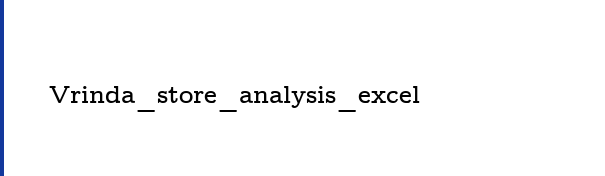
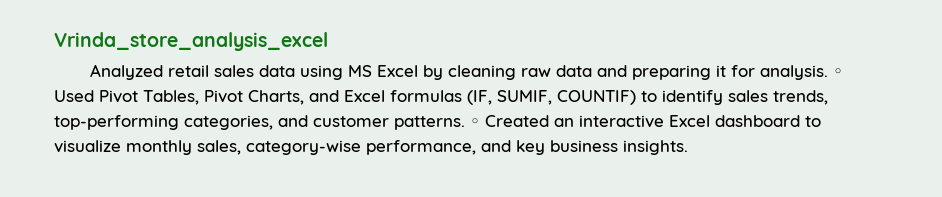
+ Analyzed retail sales data using MS Excel by cleaning raw data and preparing it for analysis. ◦ Used Pivot Tables, Pivot Charts, and Excel formulas (IF, SUMIF, COUNTIF) to identify sales trends, top-performing categories, and customer patterns. ◦ Created an interactive Excel dashboard to visualize monthly sales, category-wise performance, and key business insights.

